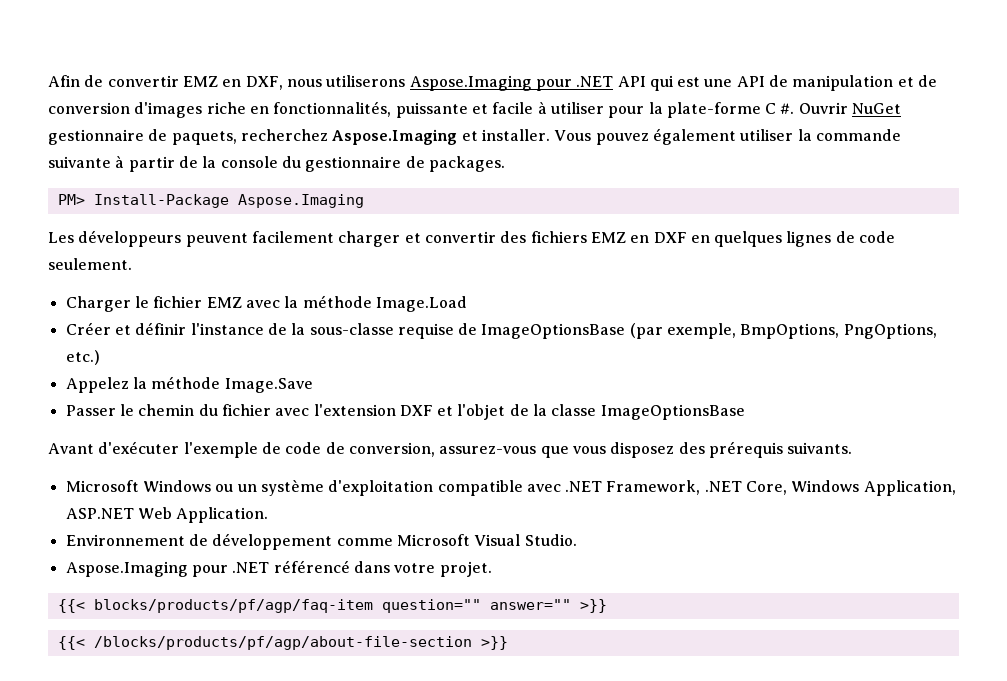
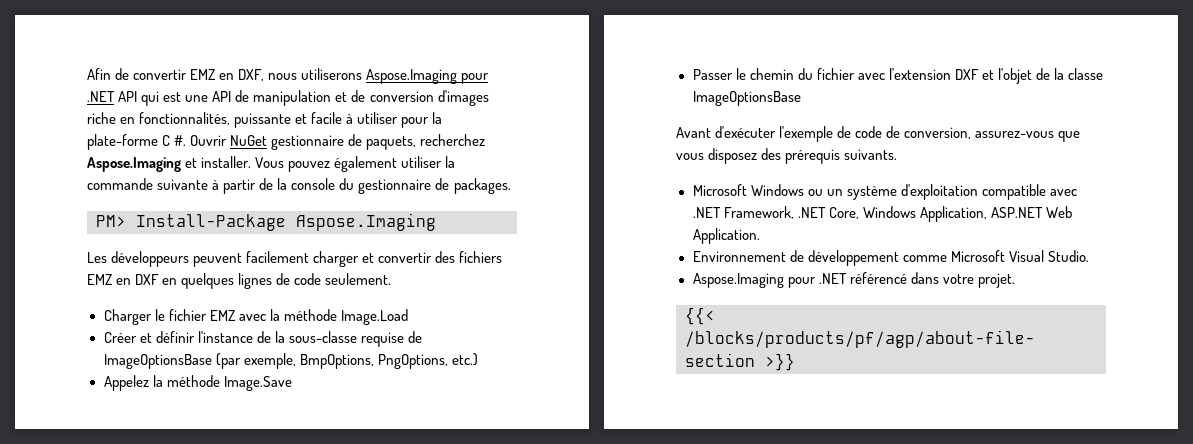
- {{< blocks/products/pf/agp/faq-item question="" answer="" >}}

